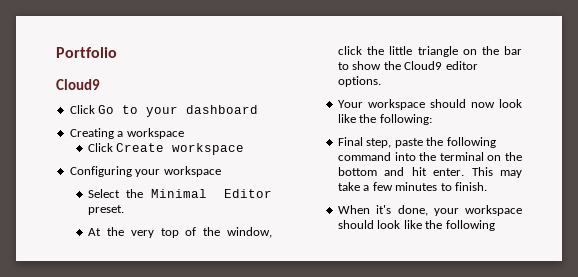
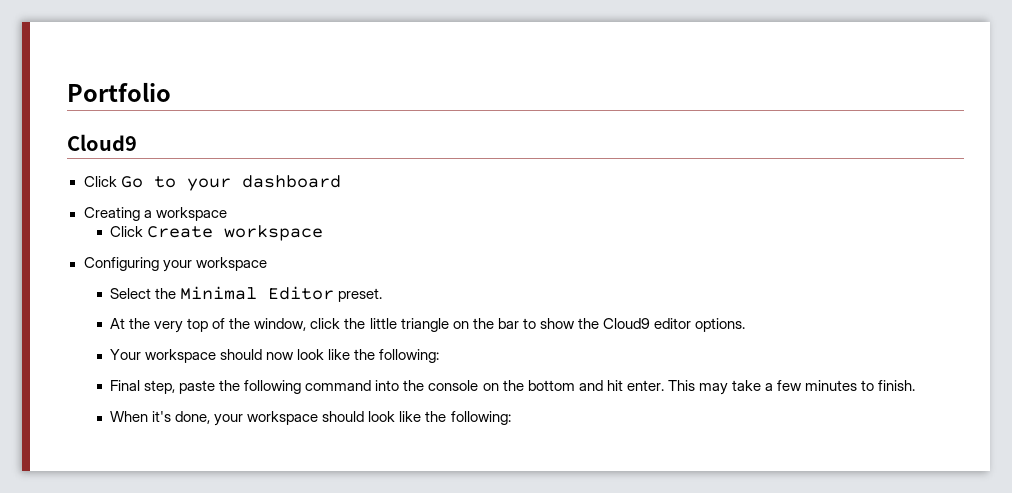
- Final step, paste the following command into the terminal on the bottom and hit enter.
+ Final step, paste the following command into the console on the bottom and hit enter.
- When it's done, your workspace should look like the following
+ When it's done, your workspace should look like the following:

